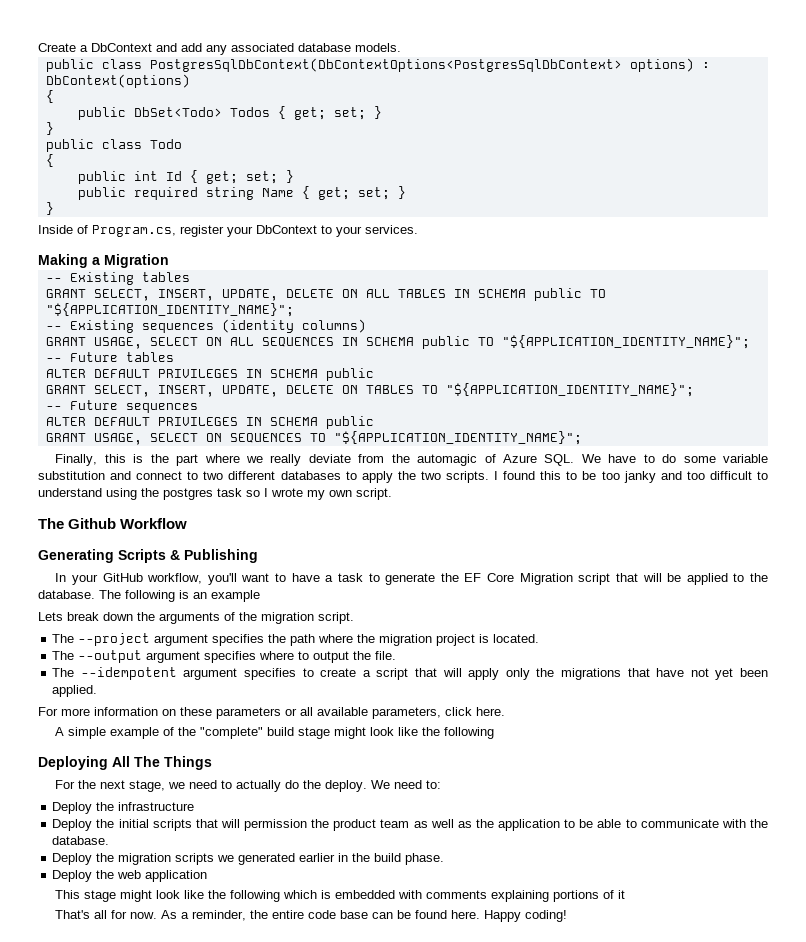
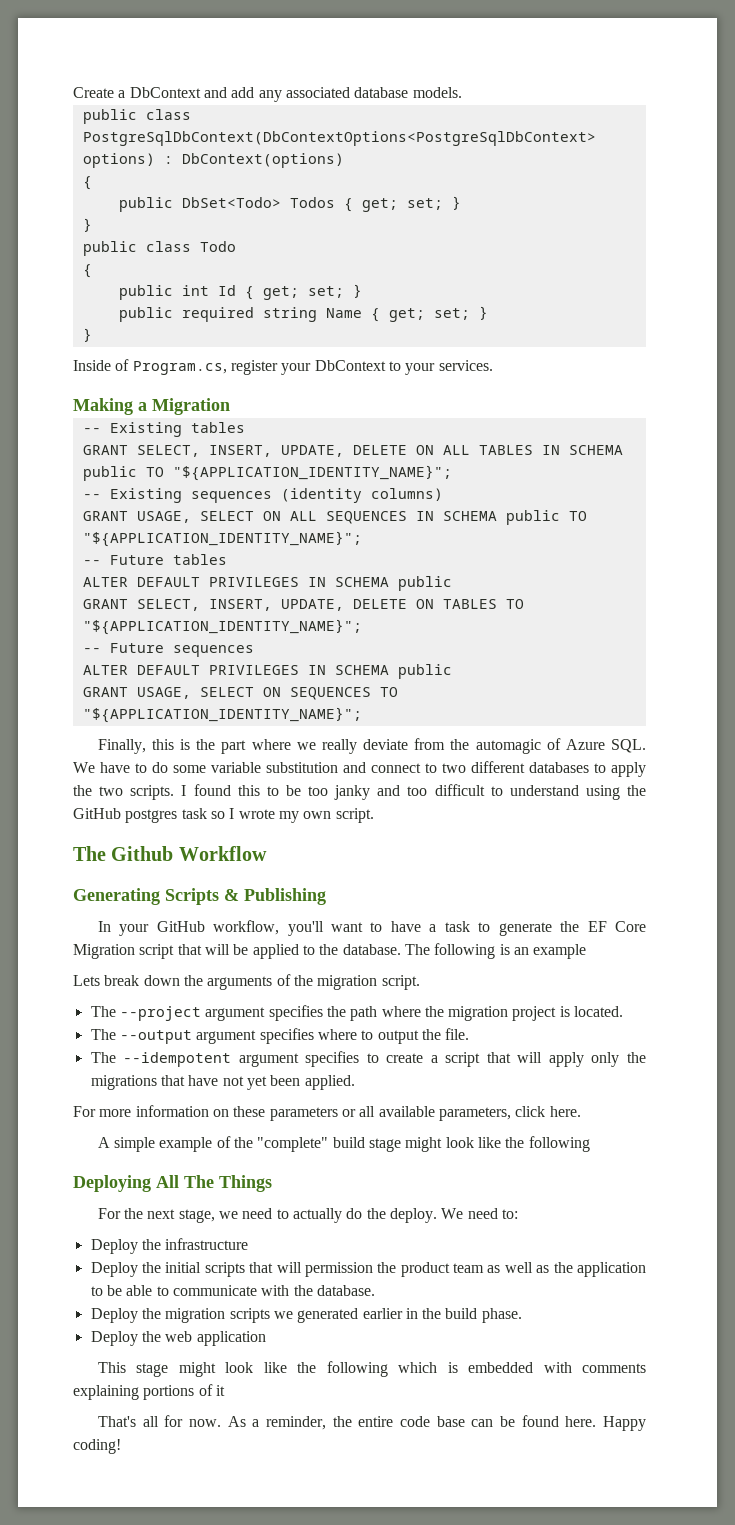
- public class PostgresSqlDbContext(DbContextOptions<PostgresSqlDbContext> options) : DbContext(options)
+ public class PostgreSqlDbContext(DbContextOptions<PostgreSqlDbContext> options) : DbContext(options)
- I found this to be too janky and too difficult to understand using the postgres task so I wrote my own script.
+ I found this to be too janky and too difficult to understand using the GitHub postgres task so I wrote my own script.

